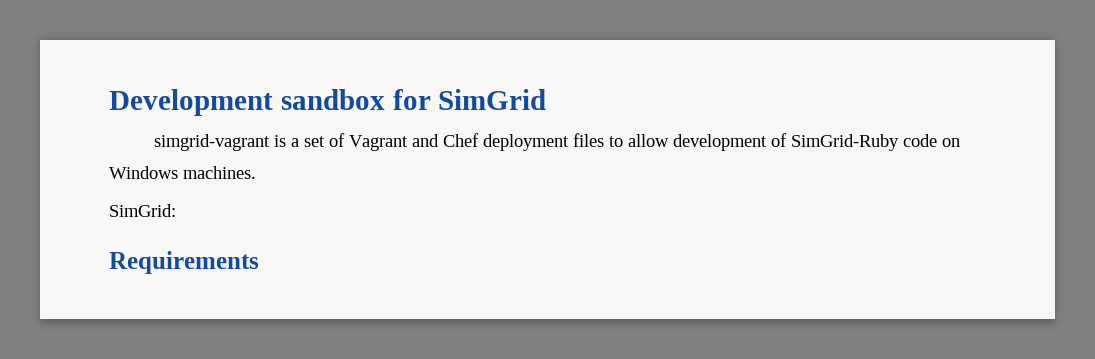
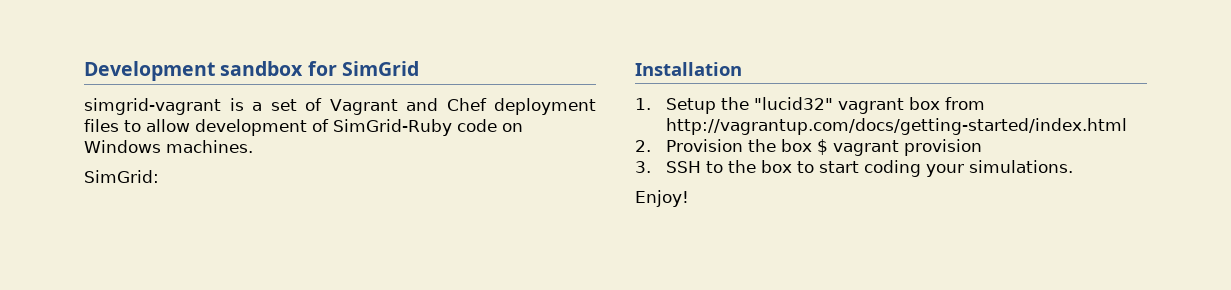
- Requirements
+ Installation
+ 1. Setup the "lucid32" vagrant box from http://vagrantup.com/docs/getting-started/index.html
+ 2. Provision the box $ vagrant provision
+ 3. SSH to the box to start coding your simulations.
+ Enjoy!

